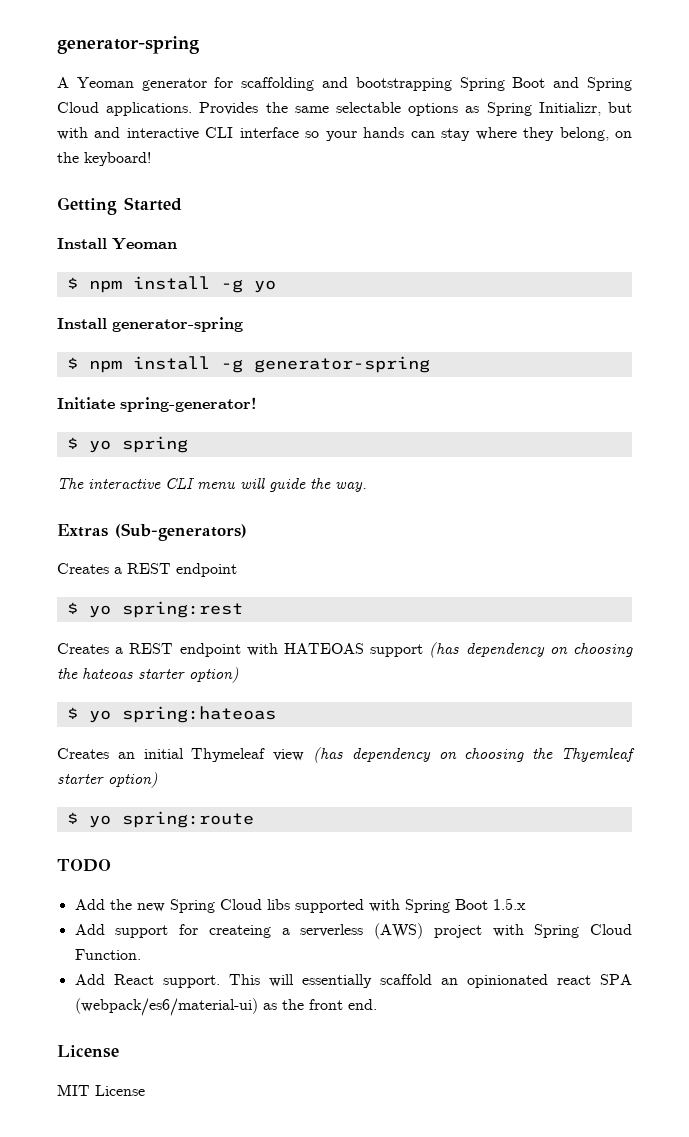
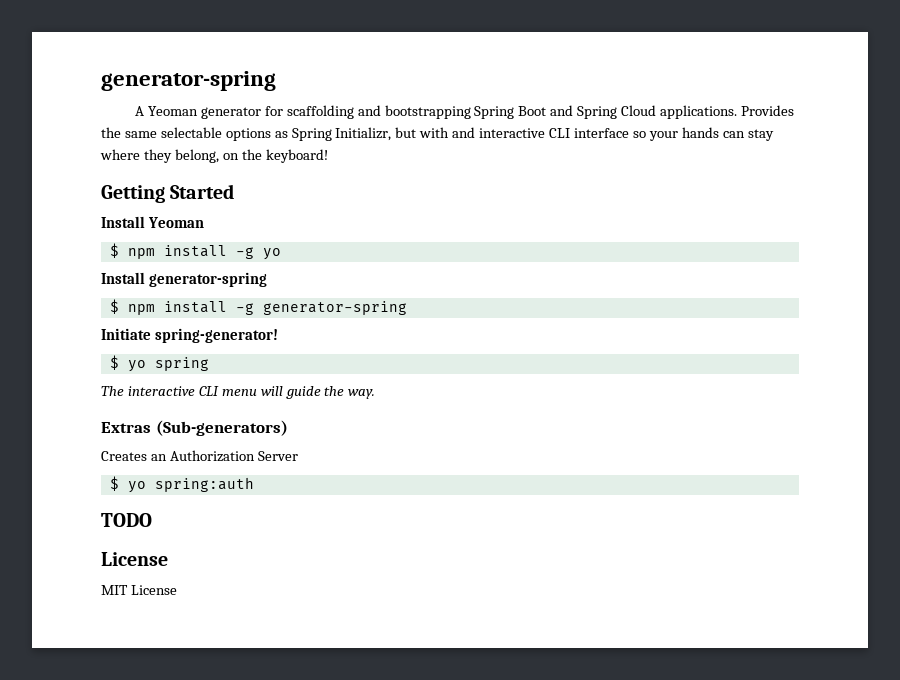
  Extras (Sub-generators)
- Creates a REST endpoint
- $ yo spring:rest
- Creates a REST endpoint with HATEOAS support (has dependency on choosing the hateoas starter option)
- $ yo spring:hateoas
- Creates an initial Thymeleaf view (has dependency on choosing the Thyemleaf starter option)
- $ yo spring:route
+ Creates an Authorization Server
+ $ yo spring:auth
  TODO
- Add the new Spring Cloud libs supported with Spring Boot 1.5.x
- Add support for createing a serverless (AWS) project with Spring Cloud Function.
- Add React support. This will essentially scaffold an opinionated react SPA (webpack/es6/material-ui) as the front end.

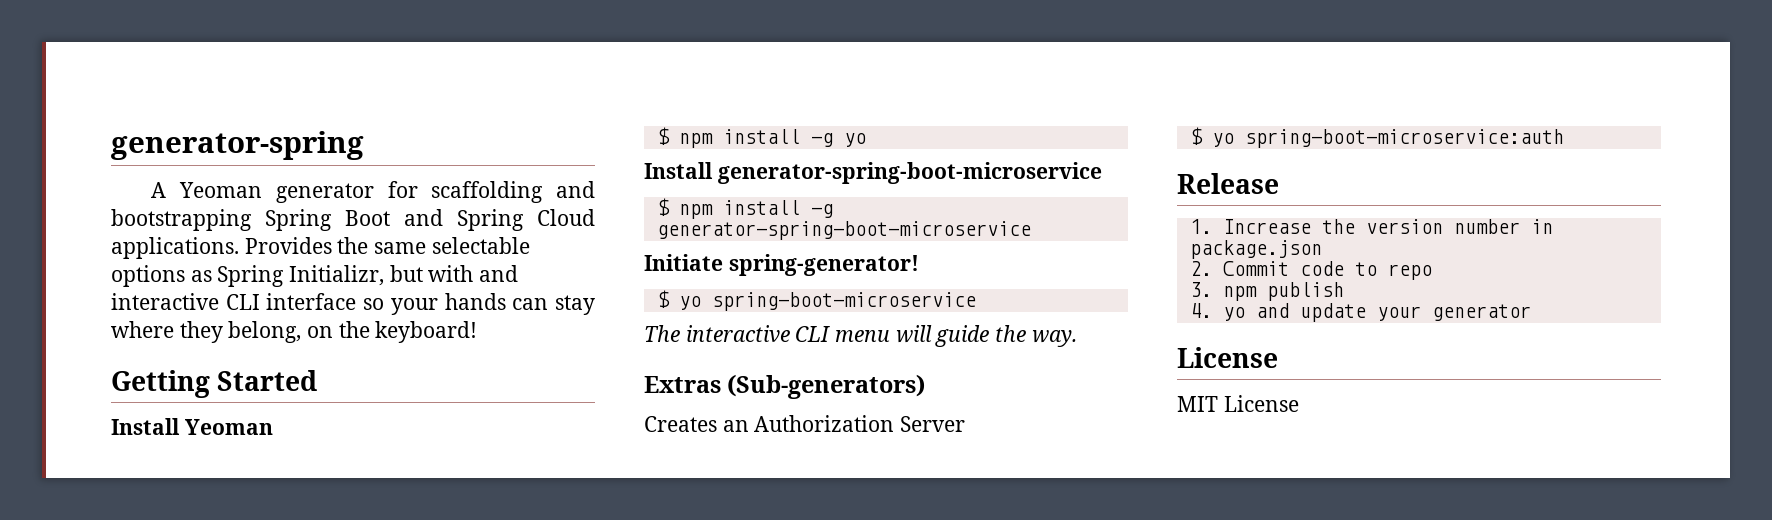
- Install generator-spring
- $ npm install -g generator-spring
+ Install generator-spring-boot-microservice
+ $ npm install -g generator-spring-boot-microservice
- $ yo spring
+ $ yo spring-boot-microservice
- $ yo spring:auth
- TODO
+ $ yo spring-boot-microservice:auth
+ Release
+ 1. Increase the version number in package.json
+ 2. Commit code to repo
+ 3. npm publish
+ 4. yo and update your generator

